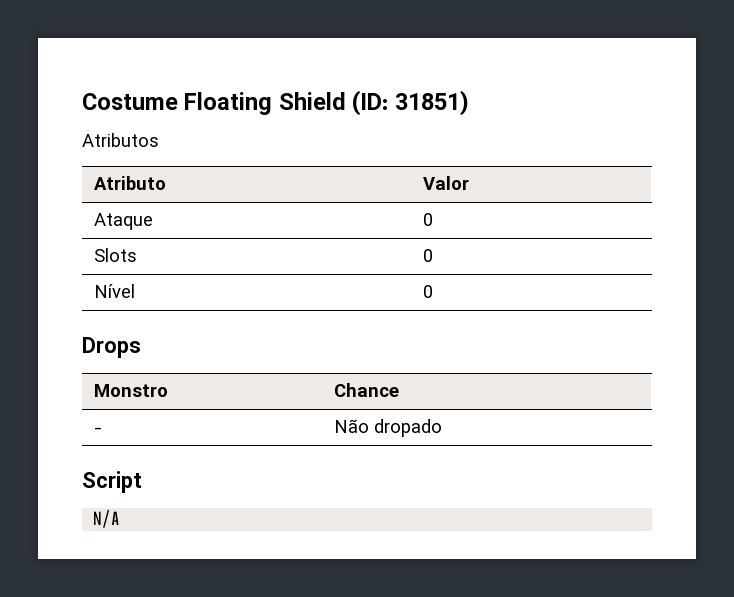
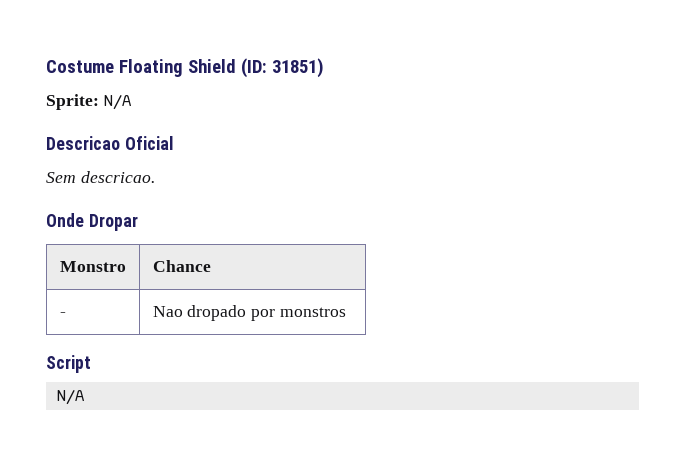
- Atributos
- Atributo | Valor
- Ataque | 0
- Slots | 0
- Nível | 0
- Drops
+ Sprite: N/A
+ Descricao Oficial
+ Sem descricao.
+ Onde Dropar
- - | Não dropado
+ - | Nao dropado por monstros

